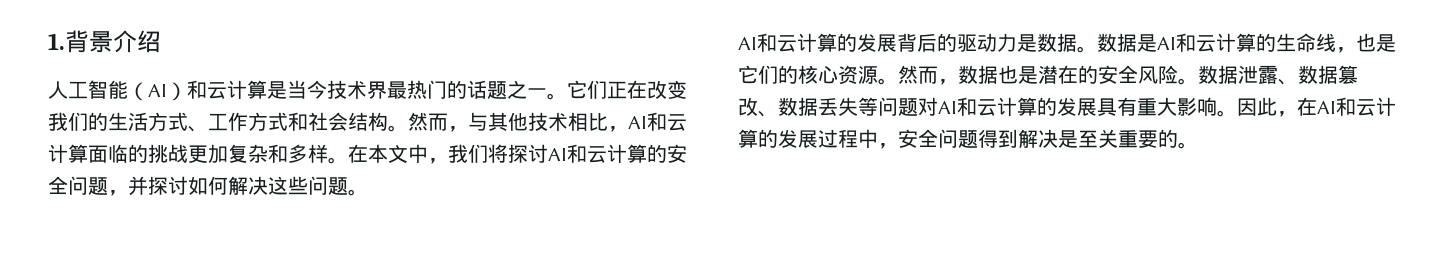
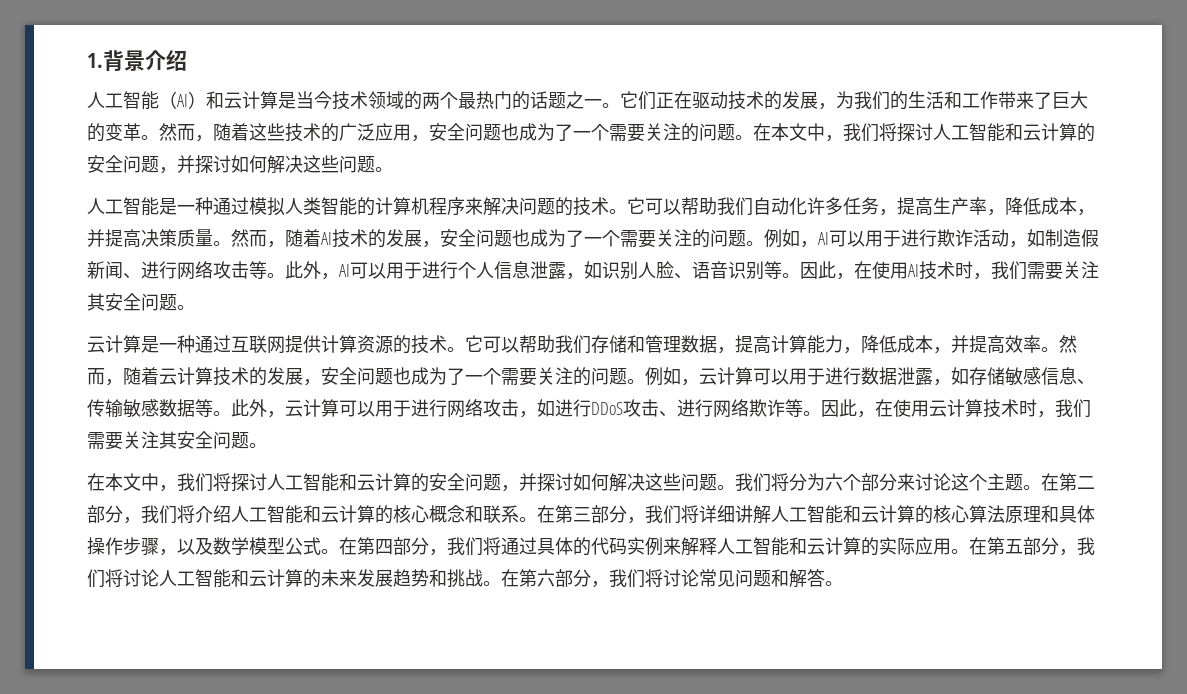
- 人工智能（AI）和云计算是当今技术界最热门的话题之一。
+ 人工智能（AI）和云计算是当今技术领域的两个最热门的话题之一。
- 它们正在改变我们的生活方式、工作方式和社会结构。然而，与其他技术相比，AI和云计算面临的挑战更加复杂和多样。在本文中，我们将探讨AI和云计算的安全问题，并探讨如何解决这些问题。
+ 它们正在驱动技术的发展，为我们的生活和工作带来了巨大的变革。然而，随着这些技术的广泛应用，安全问题也成为了一个需要关注的问题。在本文中，我们将探讨人工智能和云计算的安全问题，并探讨如何解决这些问题。
- AI和云计算的发展背后的驱动力是数据。数据是AI和云计算的生命线，也是它们的核心资源。然而，数据也是潜在的安全风险。数据泄露、数据篡改、数据丢失等问题对AI和云计算的发展具有重大影响。因此，在AI和云计算的发展过程中，安全问题得到解决是至关重要的。
+ 人工智能是一种通过模拟人类智能的计算机程序来解决问题的技术。它可以帮助我们自动化许多任务，提高生产率，降低成本，并提高决策质量。然而，随着AI技术的发展，安全问题也成为了一个需要关注的问题。例如，AI可以用于进行欺诈活动，如制造假新闻、进行网络攻击等。此外，AI可以用于进行个人信息泄露，如识别人脸、语音识别等。因此，在使用AI技术时，我们需要关注其安全问题。
+ 云计算是一种通过互联网提供计算资源的技术。它可以帮助我们存储和管理数据，提高计算能力，降低成本，并提高效率。然而，随着云计算技术的发展，安全问题也成为了一个需要关注的问题。例如，云计算可以用于进行数据泄露，如存储敏感信息、传输敏感数据等。此外，云计算可以用于进行网络攻击，如进行DDoS攻击、进行网络欺诈等。因此，在使用云计算技术时，我们需要关注其安全问题。
+ 在本文中，我们将探讨人工智能和云计算的安全问题，并探讨如何解决这些问题。我们将分为六个部分来讨论这个主题。在第二部分，我们将介绍人工智能和云计算的核心概念和联系。在第三部分，我们将详细讲解人工智能和云计算的核心算法原理和具体操作步骤，以及数学模型公式。在第四部分，我们将通过具体的代码实例来解释人工智能和云计算的实际应用。在第五部分，我们将讨论人工智能和云计算的未来发展趋势和挑战。在第六部分，我们将讨论常见问题和解答。

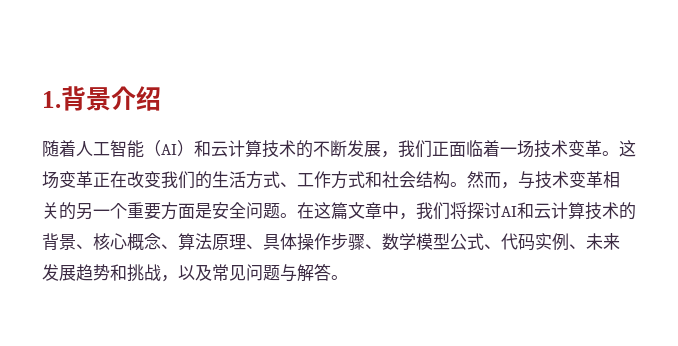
- 人工智能（AI）和云计算是当今技术领域的两个最热门的话题之一。它们正在驱动技术的发展，为我们的生活和工作带来了巨大的变革。然而，随着这些技术的广泛应用，安全问题也成为了一个需要关注的问题。在本文中，我们将探讨人工智能和云计算的安全问题，并探讨如何解决这些问题。
- 人工智能是一种通过模拟人类智能的计算机程序来解决问题的技术。它可以帮助我们自动化许多任务，提高生产率，降低成本，并提高决策质量。然而，随着AI技术的发展，安全问题也成为了一个需要关注的问题。例如，AI可以用于进行欺诈活动，如制造假新闻、进行网络攻击等。此外，AI可以用于进行个人信息泄露，如识别人脸、语音识别等。因此，在使用AI技术时，我们需要关注其安全问题。
- 云计算是一种通过互联网提供计算资源的技术。它可以帮助我们存储和管理数据，提高计算能力，降低成本，并提高效率。然而，随着云计算技术的发展，安全问题也成为了一个需要关注的问题。例如，云计算可以用于进行数据泄露，如存储敏感信息、传输敏感数据等。此外，云计算可以用于进行网络攻击，如进行DDoS攻击、进行网络欺诈等。因此，在使用云计算技术时，我们需要关注其安全问题。
- 在本文中，我们将探讨人工智能和云计算的安全问题，并探讨如何解决这些问题。我们将分为六个部分来讨论这个主题。在第二部分，我们将介绍人工智能和云计算的核心概念和联系。在第三部分，我们将详细讲解人工智能和云计算的核心算法原理和具体操作步骤，以及数学模型公式。在第四部分，我们将通过具体的代码实例来解释人工智能和云计算的实际应用。在第五部分，我们将讨论人工智能和云计算的未来发展趋势和挑战。在第六部分，我们将讨论常见问题和解答。
+ 随着人工智能（AI）和云计算技术的不断发展，我们正面临着一场技术变革。这场变革正在改变我们的生活方式、工作方式和社会结构。然而，与技术变革相关的另一个重要方面是安全问题。在这篇文章中，我们将探讨AI和云计算技术的背景、核心概念、算法原理、具体操作步骤、数学模型公式、代码实例、未来发展趋势和挑战，以及常见问题与解答。

